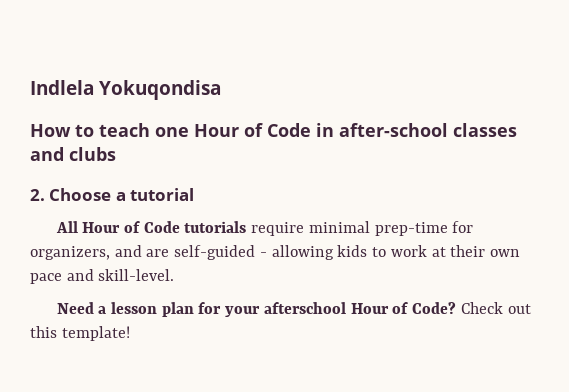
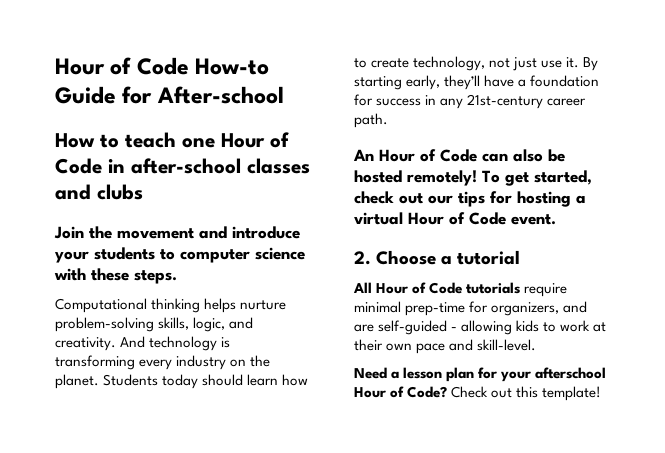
- Indlela Yokuqondisa
+ Hour of Code How-to Guide for After-school
+ Join the movement and introduce your students to computer science with these steps.
+ Computational thinking helps nurture problem-solving skills, logic, and creativity. And technology is transforming every industry on the planet. Students today should learn how to create technology, not just use it. By starting early, they’ll have a foundation for success in any 21st-century career path.
+ An Hour of Code can also be hosted remotely! To get started, check out our tips for hosting a virtual Hour of Code event.

